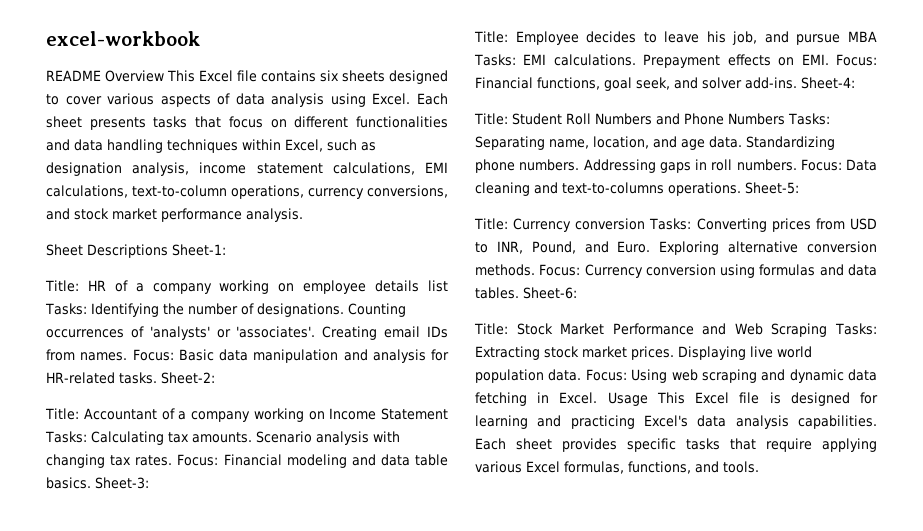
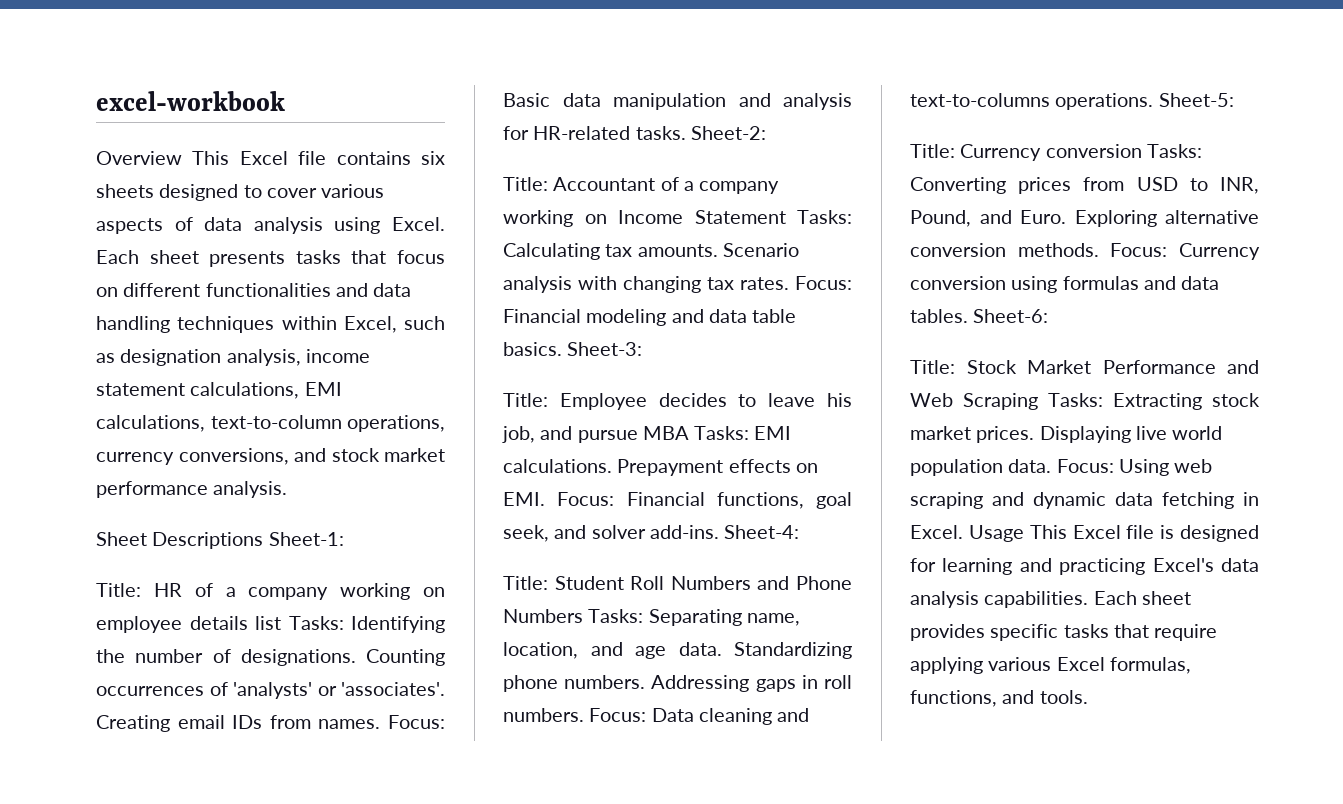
- README Overview This Excel file contains six sheets designed to cover various aspects of data analysis using Excel.
+ Overview This Excel file contains six sheets designed to cover various aspects of data analysis using Excel.

